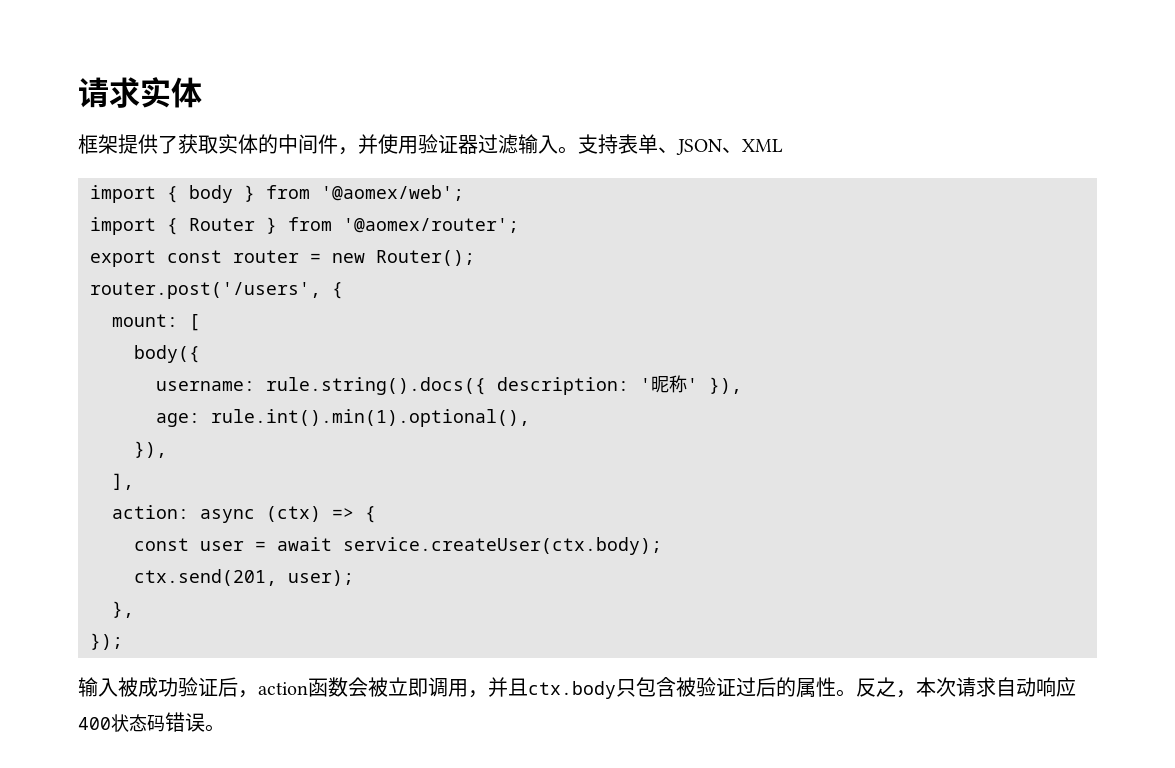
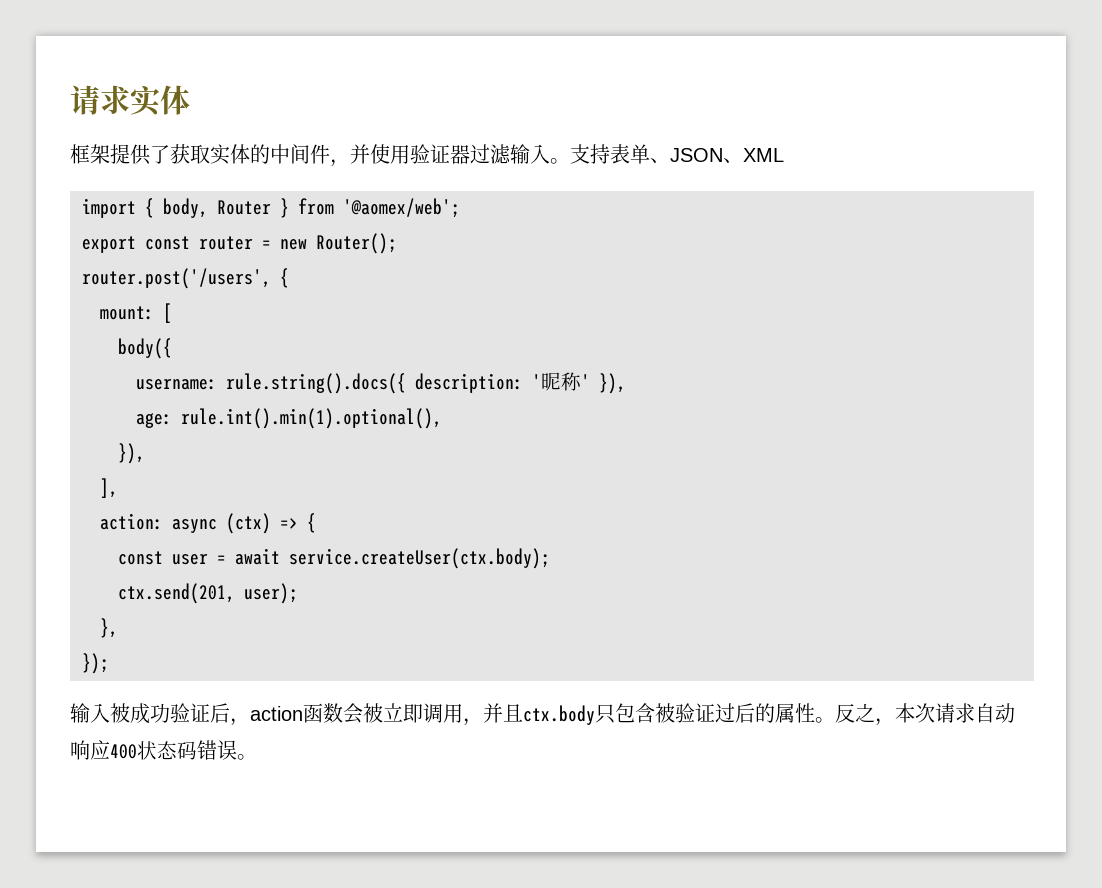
- import { body } from '@aomex/web';
+ import { body, Router } from '@aomex/web';
- import { Router } from '@aomex/router';

